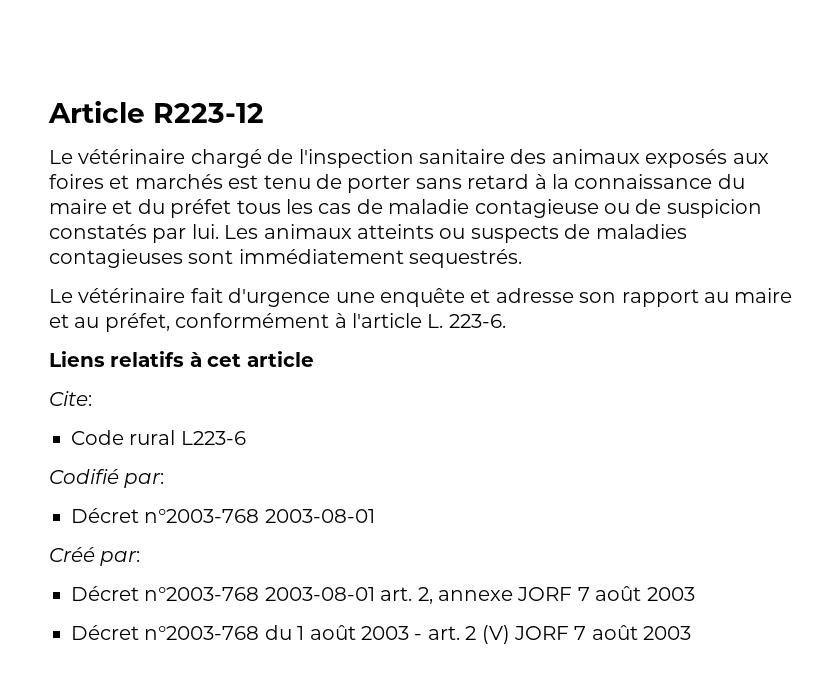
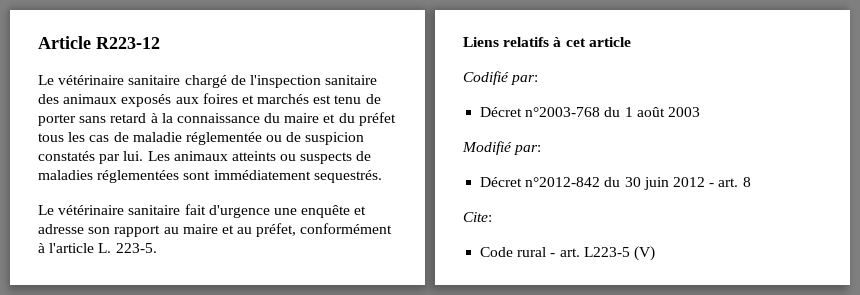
- Le vétérinaire chargé de l'inspection sanitaire des animaux exposés aux foires et marchés est tenu de porter sans retard à la connaissance du maire et du préfet tous les cas de maladie contagieuse ou de suspicion constatés par lui.
+ Le vétérinaire sanitaire chargé de l'inspection sanitaire des animaux exposés aux foires et marchés est tenu de porter sans retard à la connaissance du maire et du préfet tous les cas de maladie réglementée ou de suspicion constatés par lui.
- Les animaux atteints ou suspects de maladies contagieuses sont immédiatement sequestrés.
+ Les animaux atteints ou suspects de maladies réglementées sont immédiatement sequestrés.
- Le vétérinaire fait d'urgence une enquête et adresse son rapport au maire et au préfet, conformément à l'article L. 223-6.
+ Le vétérinaire sanitaire fait d'urgence une enquête et adresse son rapport au maire et au préfet, conformément à l'article L. 223-5.
- Cite:
- Code rural L223-6
  Codifié par:
- Décret n°2003-768 2003-08-01
- Créé par:
- Décret n°2003-768 2003-08-01 art. 2, annexe JORF 7 août 2003
- Décret n°2003-768 du 1 août 2003 - art. 2 (V) JORF 7 août 2003
+ Décret n°2003-768 du 1 août 2003
+ Modifié par:
+ Décret n°2012-842 du 30 juin 2012 - art. 8
+ Cite:
+ Code rural - art. L223-5 (V)

